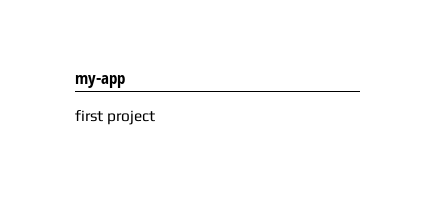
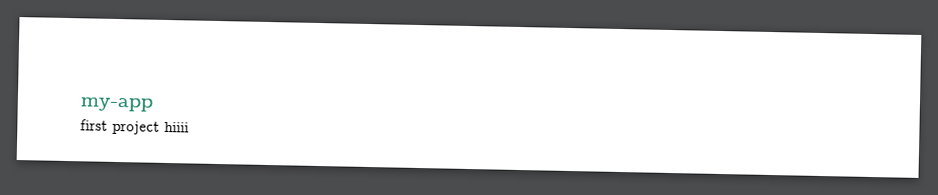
- first project
+ first project hiiii

